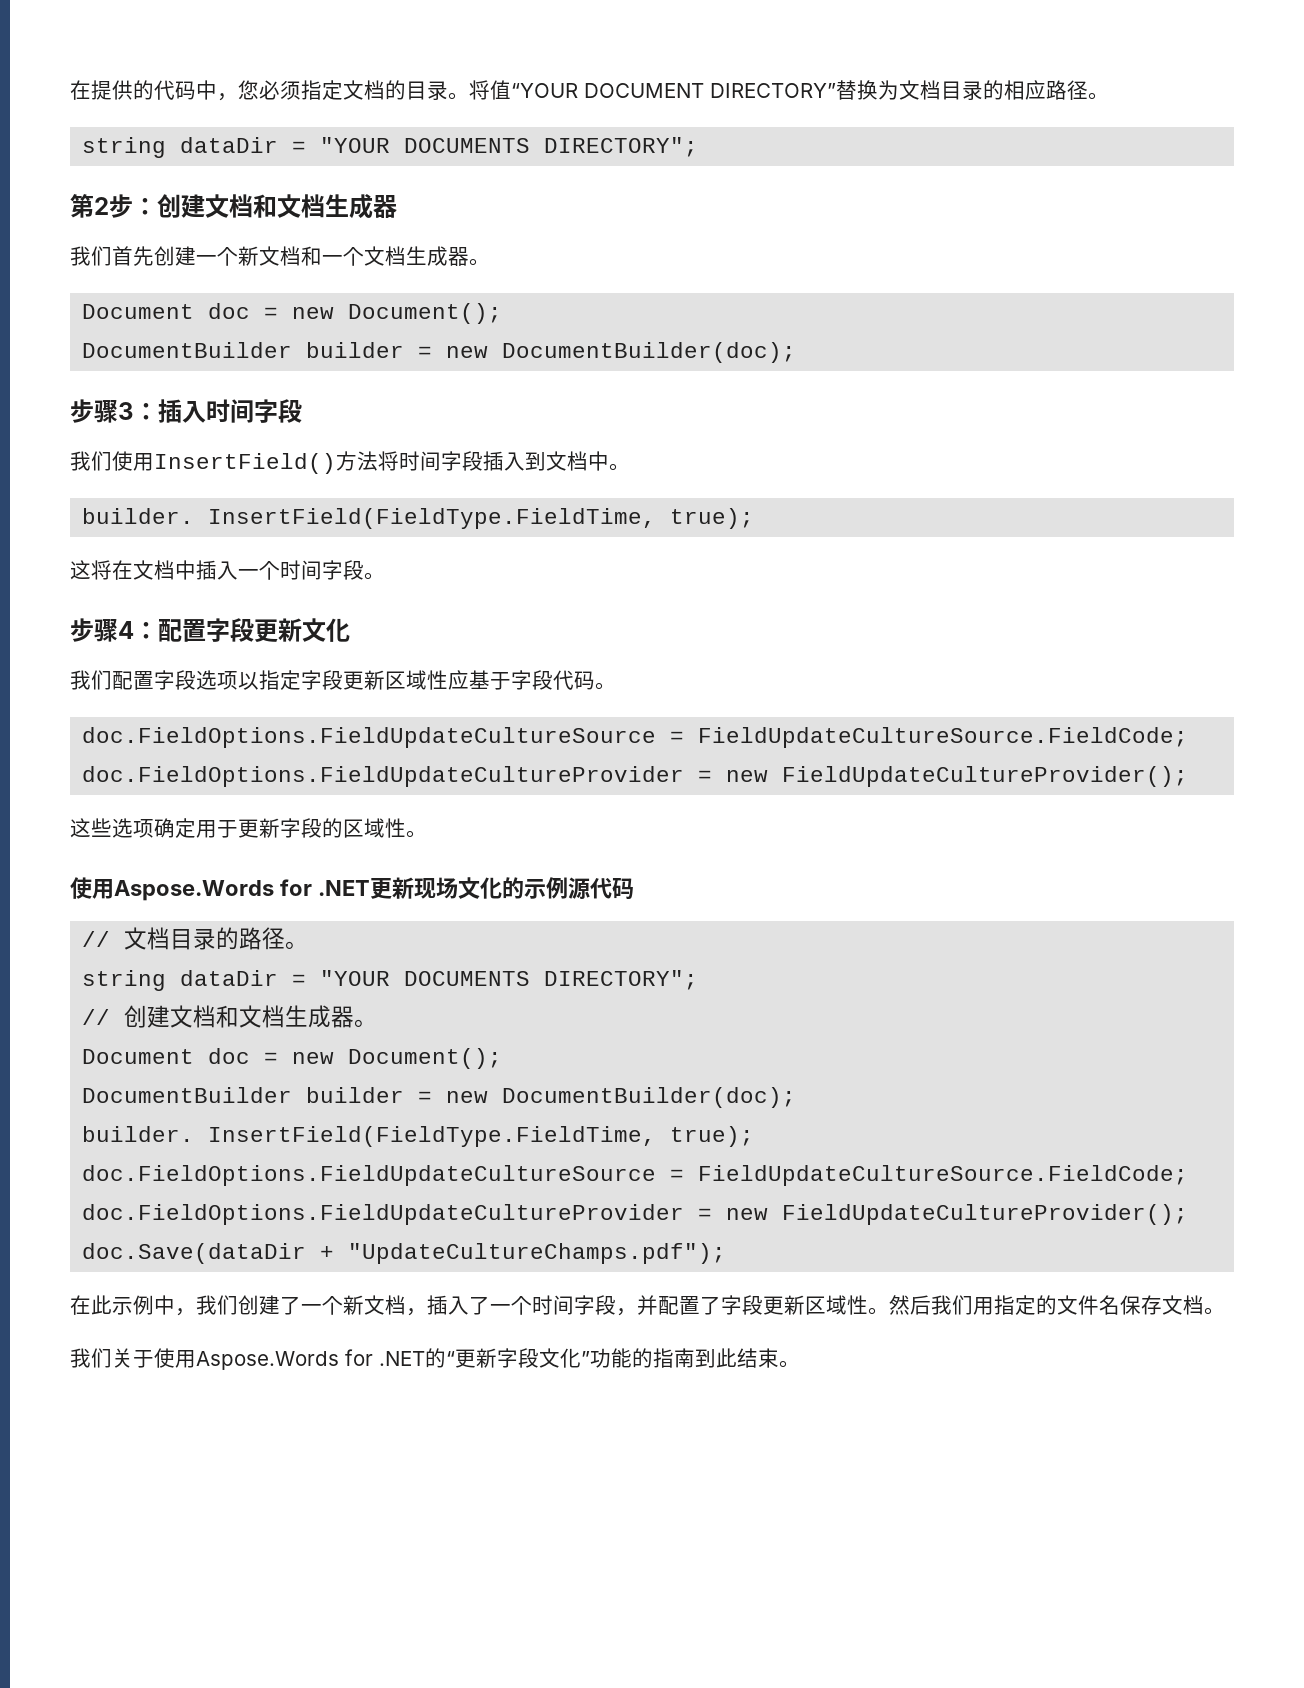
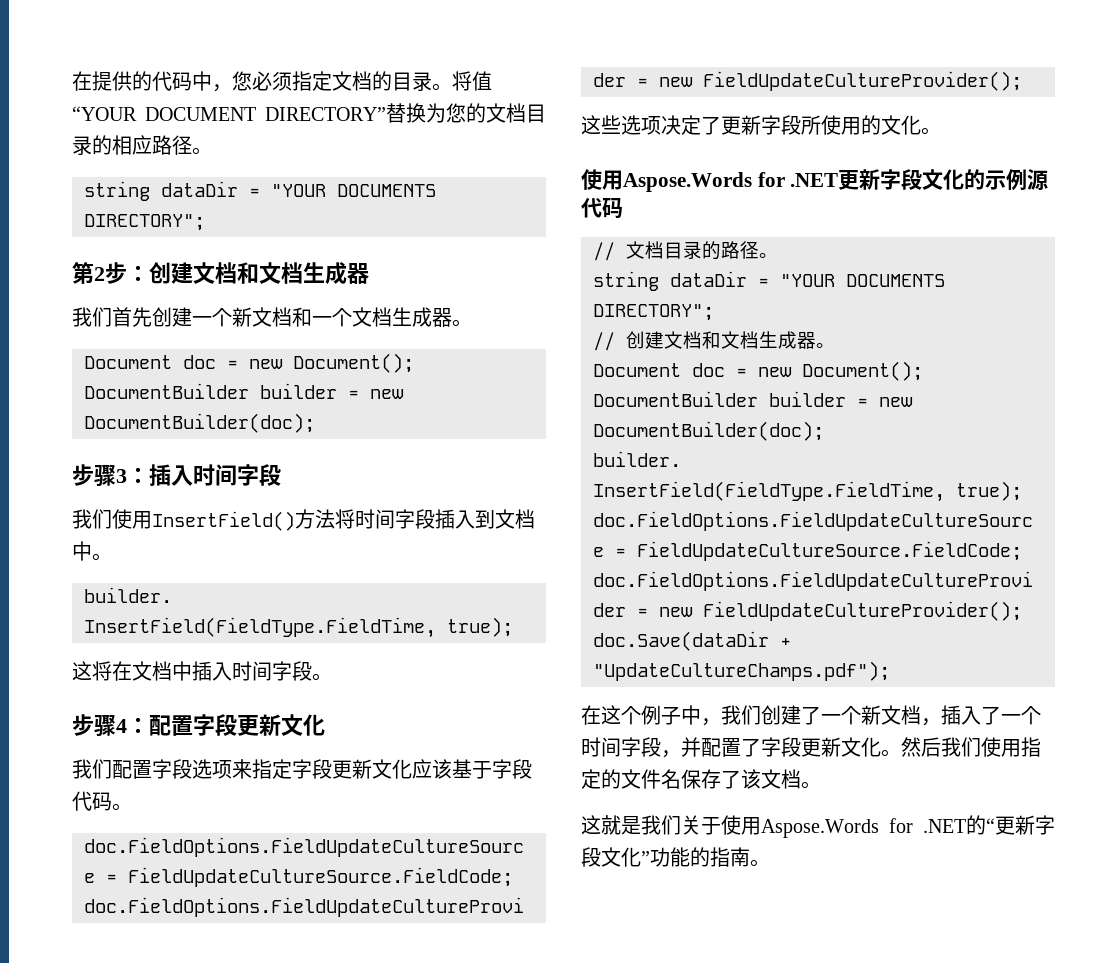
- 将值“YOUR DOCUMENT DIRECTORY”替换为文档目录的相应路径。
+ 将值“YOUR DOCUMENT DIRECTORY”替换为您的文档目录的相应路径。
- 这将在文档中插入一个时间字段。
+ 这将在文档中插入时间字段。
- 我们配置字段选项以指定字段更新区域性应基于字段代码。
+ 我们配置字段选项来指定字段更新文化应该基于字段代码。
- 这些选项确定用于更新字段的区域性。
+ 这些选项决定了更新字段所使用的文化。
- 使用Aspose.Words for .NET更新现场文化的示例源代码
+ 使用Aspose.Words for .NET更新字段文化的示例源代码
- 在此示例中，我们创建了一个新文档，插入了一个时间字段，并配置了字段更新区域性。
+ 在这个例子中，我们创建了一个新文档，插入了一个时间字段，并配置了字段更新文化。
- 然后我们用指定的文件名保存文档。
+ 然后我们使用指定的文件名保存了该文档。
- 我们关于使用Aspose.Words for .NET的“更新字段文化”功能的指南到此结束。
+ 这就是我们关于使用Aspose.Words for .NET的“更新字段文化”功能的指南。

